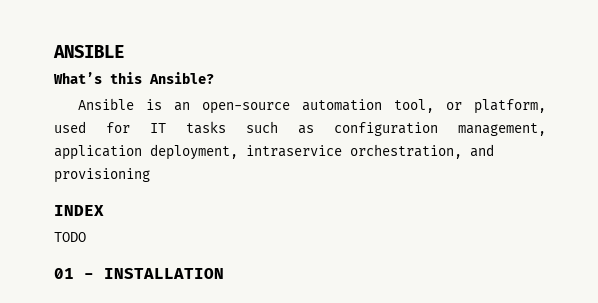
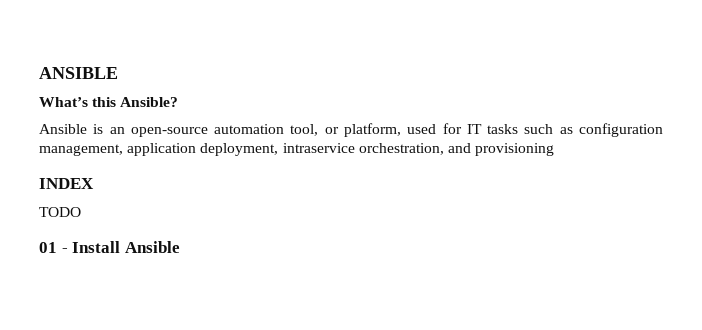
- 01 - INSTALLATION
+ 01 - Install Ansible

